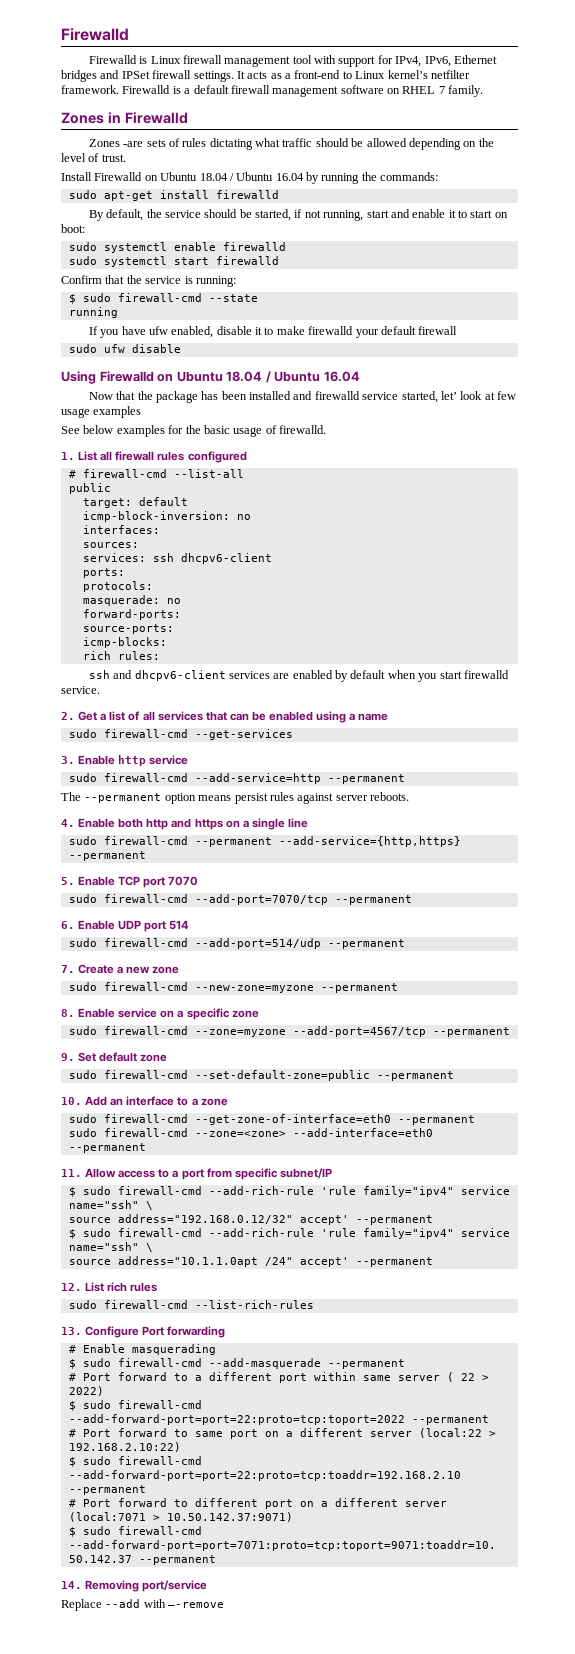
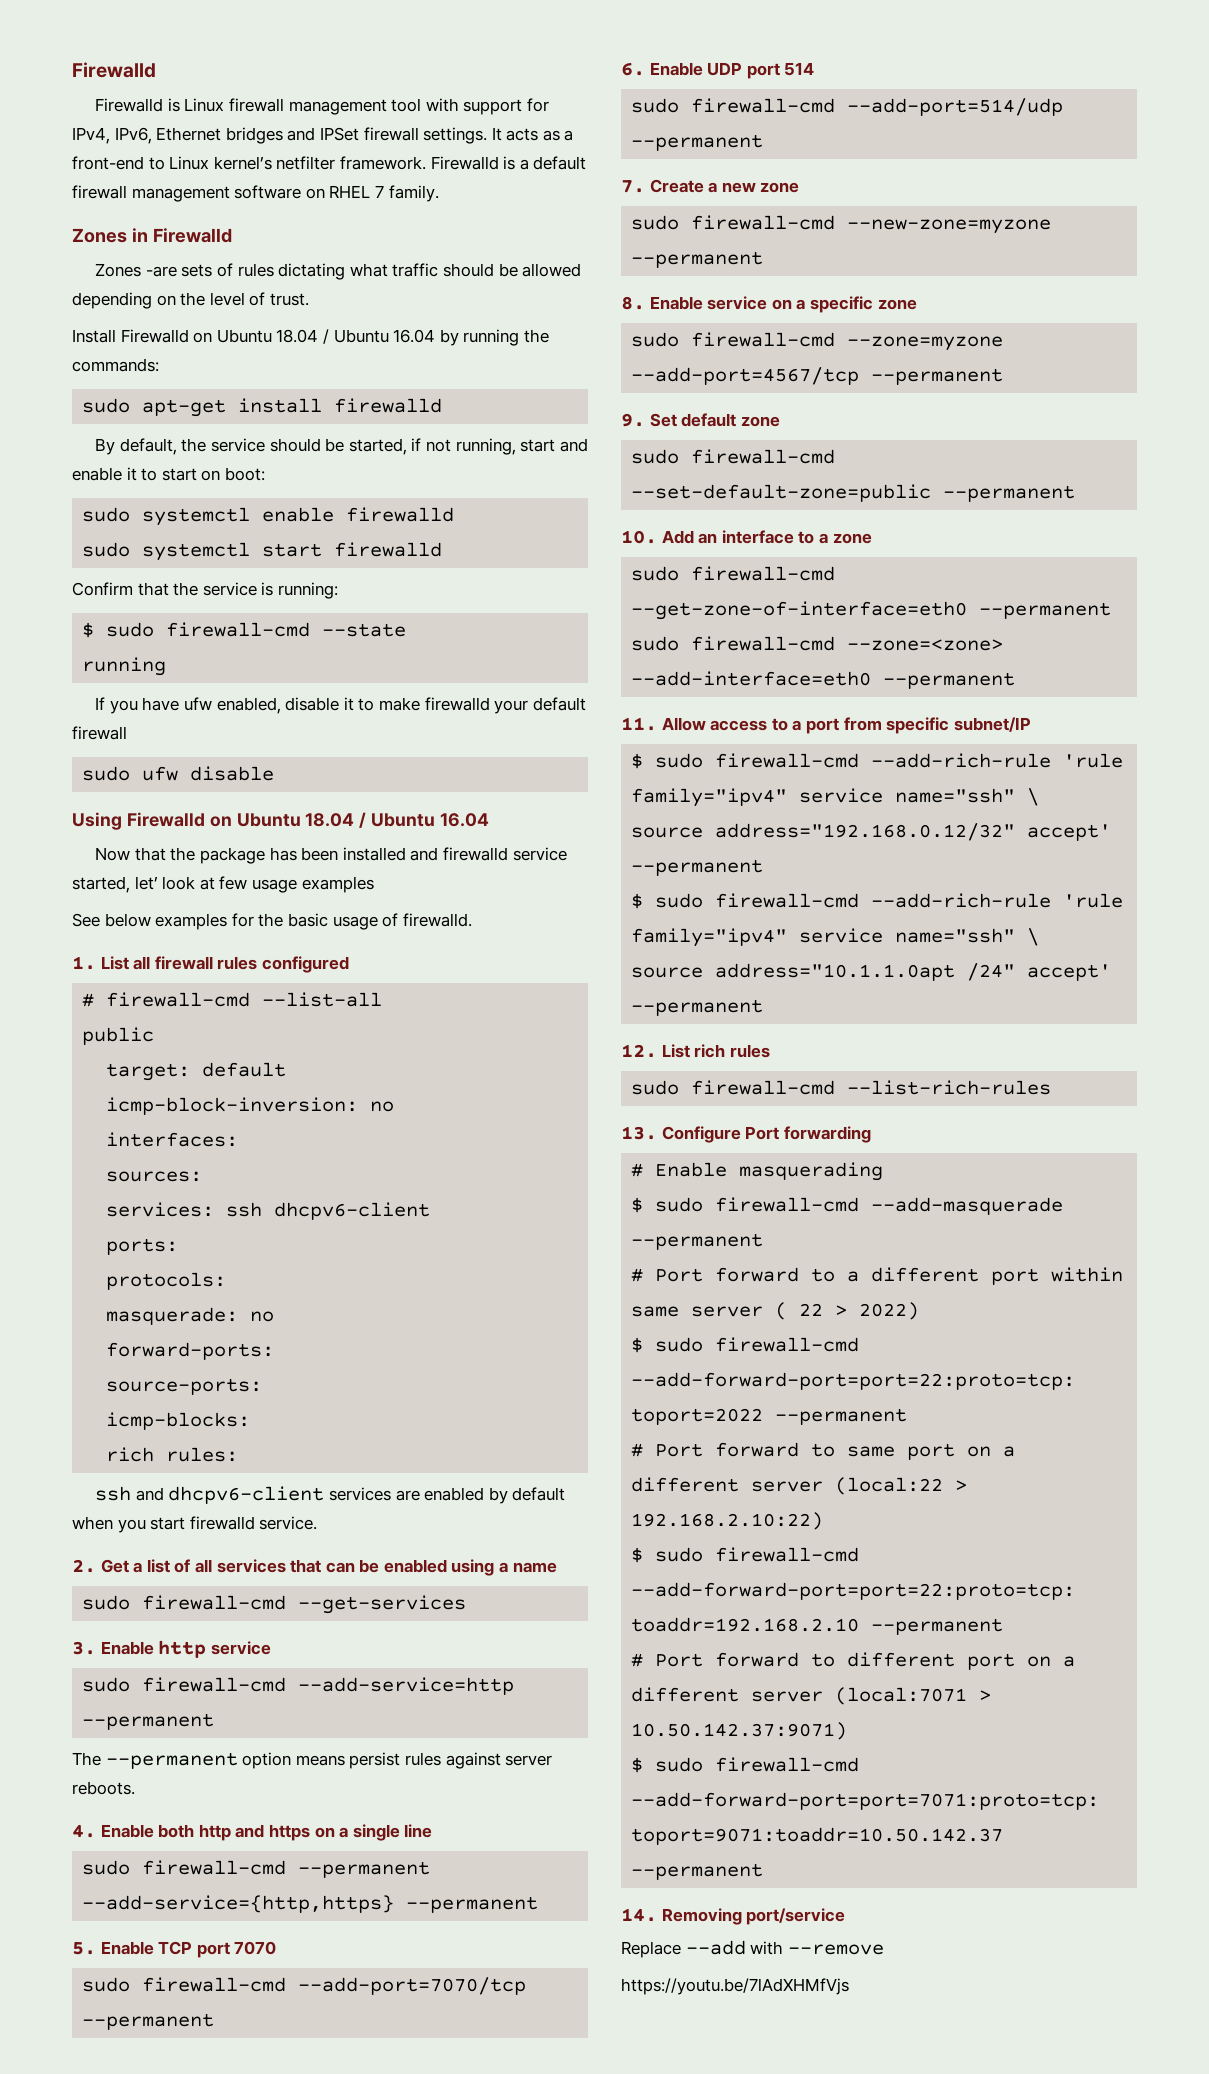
+ https://youtu.be/7lAdXHMfVjs

